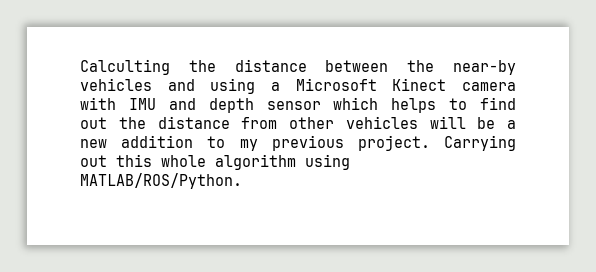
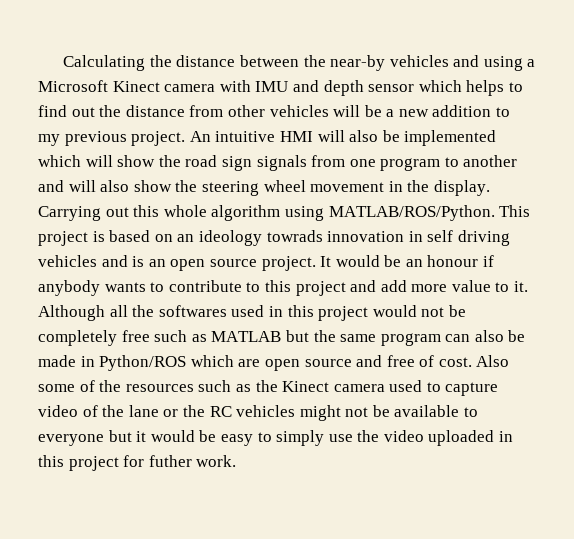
- Calculting the distance between the near-by vehicles and using a Microsoft Kinect camera with IMU and depth sensor which helps to find out the distance from other vehicles will be a new addition to my previous project.
+ Calculating the distance between the near-by vehicles and using a Microsoft Kinect camera with IMU and depth sensor which helps to find out the distance from other vehicles will be a new addition to my previous project.
+ An intuitive HMI will also be implemented which will show the road sign signals from one program to another and will also show the steering wheel movement in the display.
+ This project is based on an ideology towrads innovation in self driving vehicles and is an open source project. It would be an honour if anybody wants to contribute to this project and add more value to it. Although all the softwares used in this project would not be completely free such as MATLAB but the same program can also be made in Python/ROS which are open source and free of cost. Also some of the resources such as the Kinect camera used to capture video of the lane or the RC vehicles might not be available to everyone but it would be easy to simply use the video uploaded in this project for futher work.

